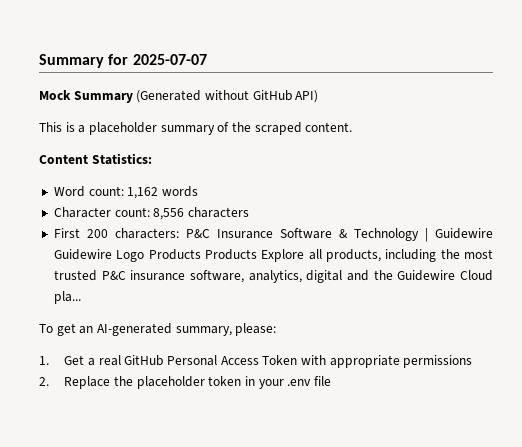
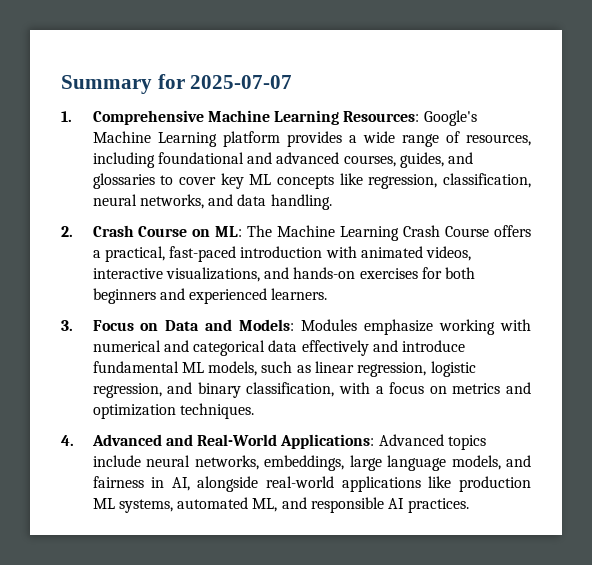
- Mock Summary (Generated without GitHub API)
- This is a placeholder summary of the scraped content.
- Content Statistics:
- Word count: 1,162 words
- Character count: 8,556 characters
- First 200 characters: P&C Insurance Software & Technology | Guidewire Guidewire Logo Products Products Explore all products, including the most trusted P&C insurance software, analytics, digital and the Guidewire Cloud pla...
- To get an AI-generated summary, please:
- 1. Get a real GitHub Personal Access Token with appropriate permissions
- 2. Replace the placeholder token in your .env file
+ 1. Comprehensive Machine Learning Resources: Google's Machine Learning platform provides a wide range of resources, including foundational and advanced courses, guides, and glossaries to cover key ML concepts like regression, classification, neural networks, and data handling.
+ 2. Crash Course on ML: The Machine Learning Crash Course offers a practical, fast-paced introduction with animated videos, interactive visualizations, and hands-on exercises for both beginners and experienced learners.
+ 3. Focus on Data and Models: Modules emphasize working with numerical and categorical data effectively and introduce fundamental ML models, such as linear regression, logistic regression, and binary classification, with a focus on metrics and optimization techniques.
+ 4. Advanced and Real-World Applications: Advanced topics include neural networks, embeddings, large language models, and fairness in AI, alongside real-world applications like production ML systems, automated ML, and responsible AI practices.

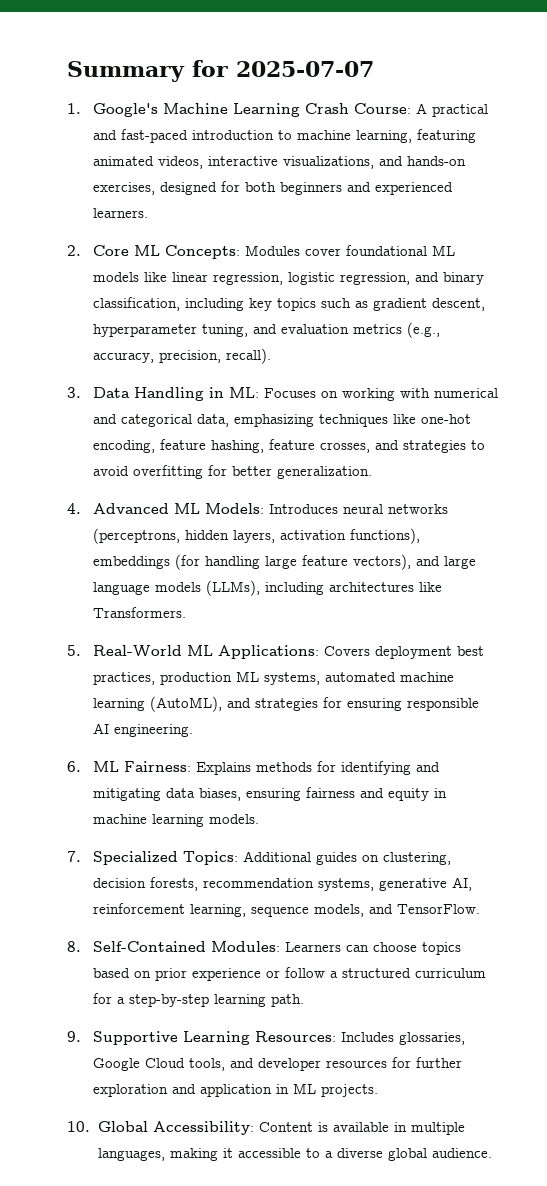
- 1. Comprehensive Machine Learning Resources: Google's Machine Learning platform provides a wide range of resources, including foundational and advanced courses, guides, and glossaries to cover key ML concepts like regression, classification, neural networks, and data handling.
- 2. Crash Course on ML: The Machine Learning Crash Course offers a practical, fast-paced introduction with animated videos, interactive visualizations, and hands-on exercises for both beginners and experienced learners.
+ 1. Google's Machine Learning Crash Course: A practical and fast-paced introduction to machine learning, featuring animated videos, interactive visualizations, and hands-on exercises, designed for both beginners and experienced learners.
- 3. Focus on Data and Models: Modules emphasize working with numerical and categorical data effectively and introduce fundamental ML models, such as linear regression, logistic regression, and binary classification, with a focus on metrics and optimization techniques.
- 4. Advanced and Real-World Applications: Advanced topics include neural networks, embeddings, large language models, and fairness in AI, alongside real-world applications like production ML systems, automated ML, and responsible AI practices.
+ 2. Core ML Concepts: Modules cover foundational ML models like linear regression, logistic regression, and binary classification, including key topics such as gradient descent, hyperparameter tuning, and evaluation metrics (e.g., accuracy, precision, recall).
+ 3. Data Handling in ML: Focuses on working with numerical and categorical data, emphasizing techniques like one-hot encoding, feature hashing, feature crosses, and strategies to avoid overfitting for better generalization.
+ 4. Advanced ML Models: Introduces neural networks (perceptrons, hidden layers, activation functions), embeddings (for handling large feature vectors), and large language models (LLMs), including architectures like Transformers.
+ 5. Real-World ML Applications: Covers deployment best practices, production ML systems, automated machine learning (AutoML), and strategies for ensuring responsible AI engineering.
+ 6. ML Fairness: Explains methods for identifying and mitigating data biases, ensuring fairness and equity in machine learning models.
+ 7. Specialized Topics: Additional guides on clustering, decision forests, recommendation systems, generative AI, reinforcement learning, sequence models, and TensorFlow.
+ 8. Self-Contained Modules: Learners can choose topics based on prior experience or follow a structured curriculum for a step-by-step learning path.
+ 9. Supportive Learning Resources: Includes glossaries, Google Cloud tools, and developer resources for further exploration and application in ML projects.
+ 10. Global Accessibility: Content is available in multiple languages, making it accessible to a diverse global audience.

